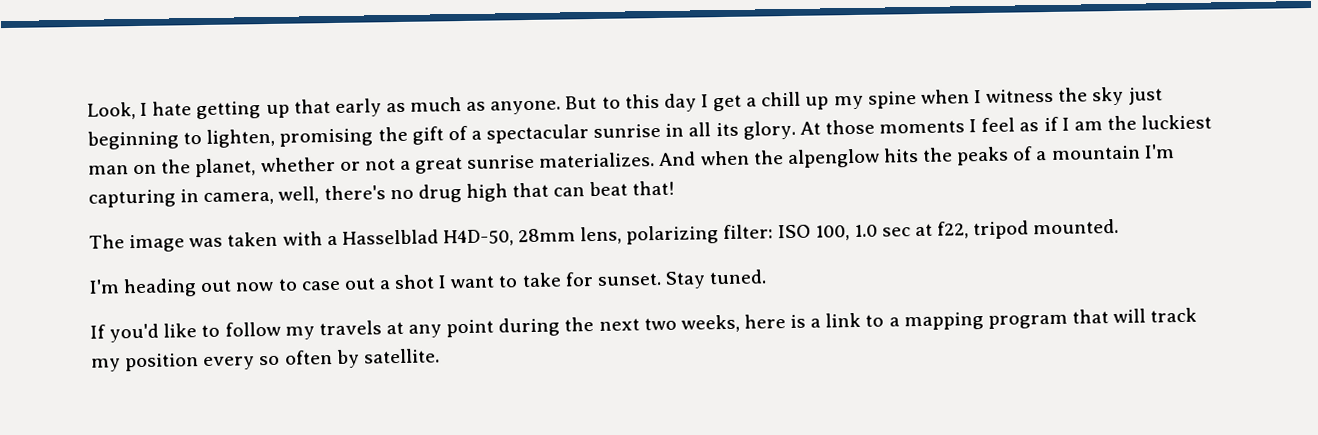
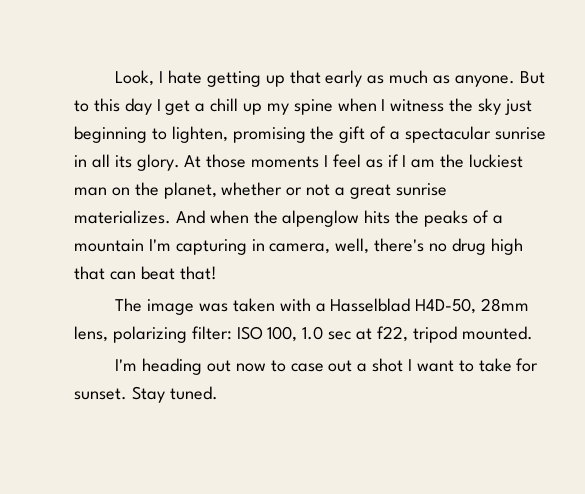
- If you'd like to follow my travels at any point during the next two weeks, here is a link to a mapping program that will track my position every so often by satellite.

